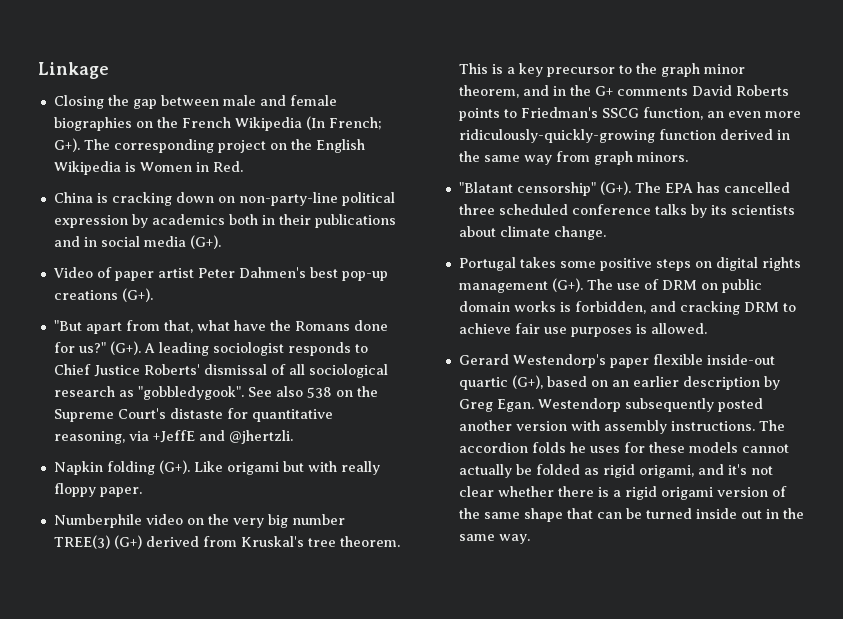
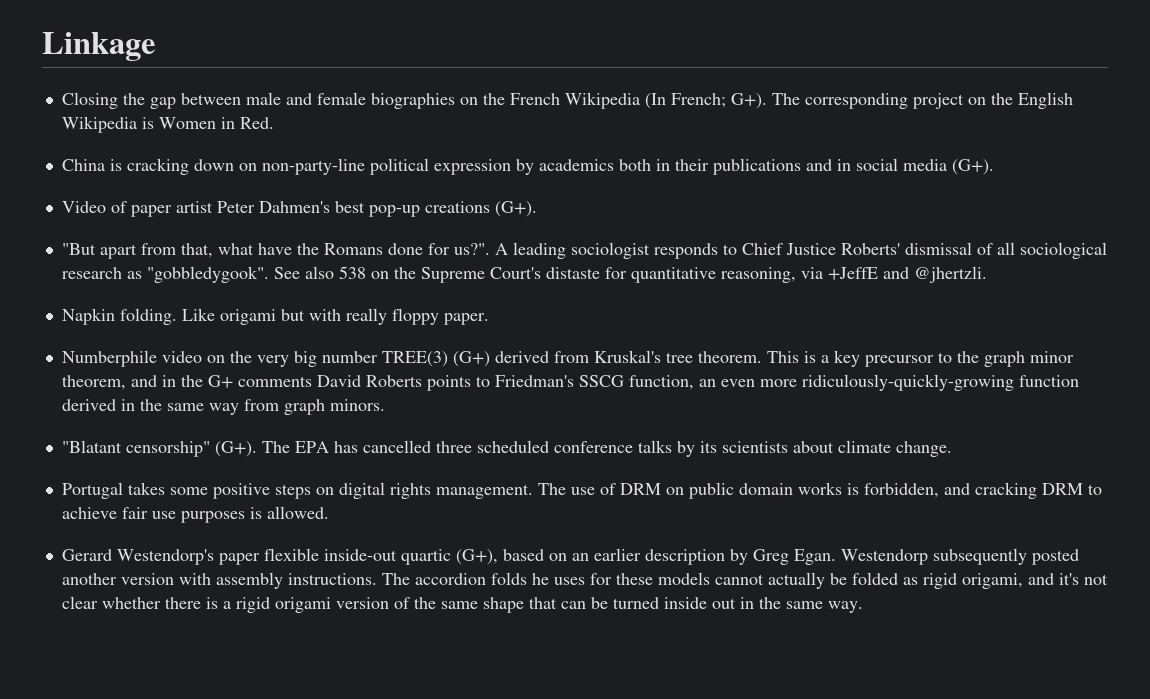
- "But apart from that, what have the Romans done for us?" (G+). A leading sociologist responds to Chief Justice Roberts' dismissal of all sociological research as "gobbledygook".
+ "But apart from that, what have the Romans done for us?". A leading sociologist responds to Chief Justice Roberts' dismissal of all sociological research as "gobbledygook".
- Napkin folding (G+). Like origami but with really floppy paper.
+ Napkin folding. Like origami but with really floppy paper.
- Portugal takes some positive steps on digital rights management (G+). The use of DRM on public domain works is forbidden, and cracking DRM to achieve fair use purposes is allowed.
+ Portugal takes some positive steps on digital rights management. The use of DRM on public domain works is forbidden, and cracking DRM to achieve fair use purposes is allowed.

